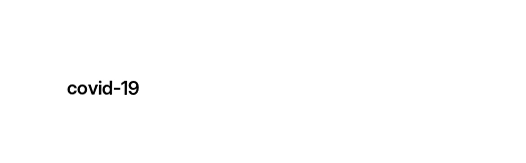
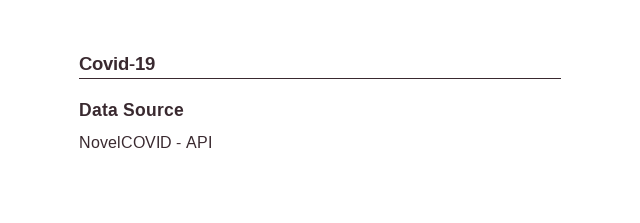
- covid-19
+ Covid-19
+ Data Source
+ NovelCOVID - API

